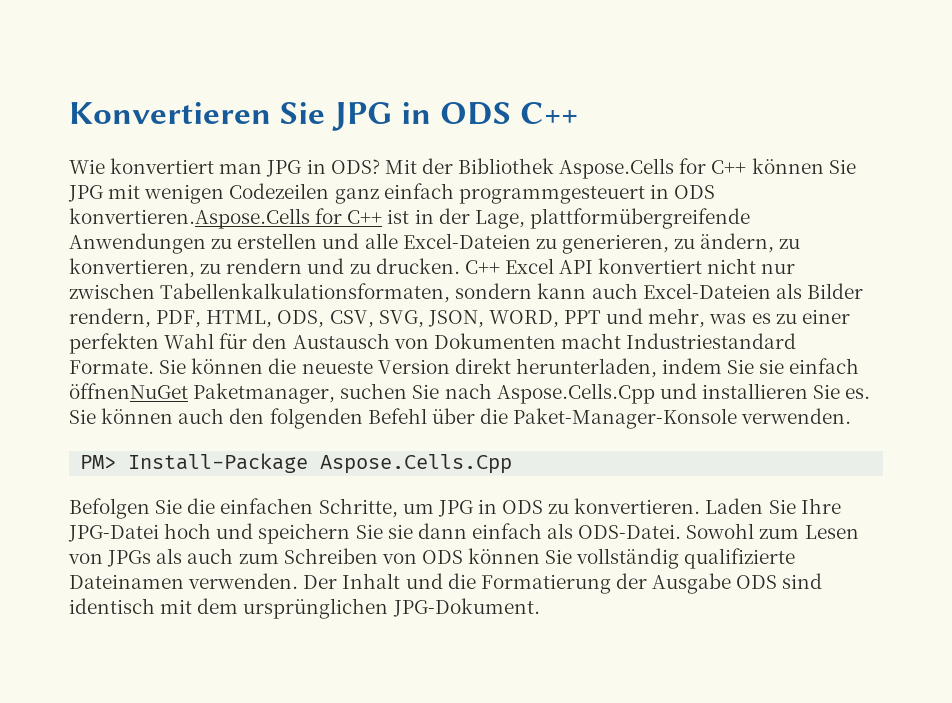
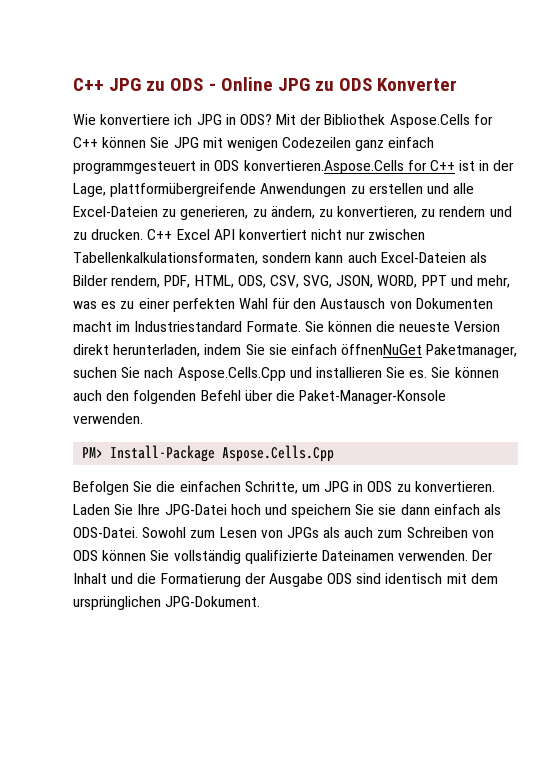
- Konvertieren Sie JPG in ODS C++
+ C++ JPG zu ODS - Online JPG zu ODS Konverter
- Wie konvertiert man JPG in ODS?
+ Wie konvertiere ich JPG in ODS?
- C++ Excel API konvertiert nicht nur zwischen Tabellenkalkulationsformaten, sondern kann auch Excel-Dateien als Bilder rendern, PDF, HTML, ODS, CSV, SVG, JSON, WORD, PPT und mehr, was es zu einer perfekten Wahl für den Austausch von Dokumenten macht Industriestandard Formate.
+ C++ Excel API konvertiert nicht nur zwischen Tabellenkalkulationsformaten, sondern kann auch Excel-Dateien als Bilder rendern, PDF, HTML, ODS, CSV, SVG, JSON, WORD, PPT und mehr, was es zu einer perfekten Wahl für den Austausch von Dokumenten macht im Industriestandard Formate.

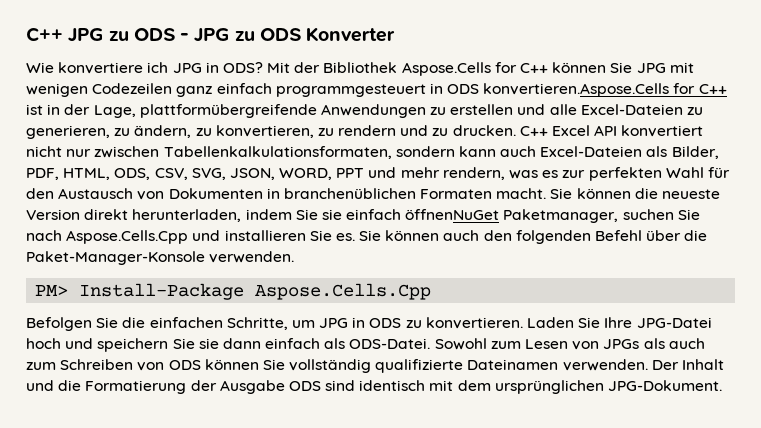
- C++ JPG zu ODS - Online JPG zu ODS Konverter
+ C++ JPG zu ODS - JPG zu ODS Konverter
- C++ Excel API konvertiert nicht nur zwischen Tabellenkalkulationsformaten, sondern kann auch Excel-Dateien als Bilder rendern, PDF, HTML, ODS, CSV, SVG, JSON, WORD, PPT und mehr, was es zu einer perfekten Wahl für den Austausch von Dokumenten macht im Industriestandard Formate.
+ C++ Excel API konvertiert nicht nur zwischen Tabellenkalkulationsformaten, sondern kann auch Excel-Dateien als Bilder, PDF, HTML, ODS, CSV, SVG, JSON, WORD, PPT und mehr rendern, was es zur perfekten Wahl für den Austausch von Dokumenten in branchenüblichen Formaten macht.

